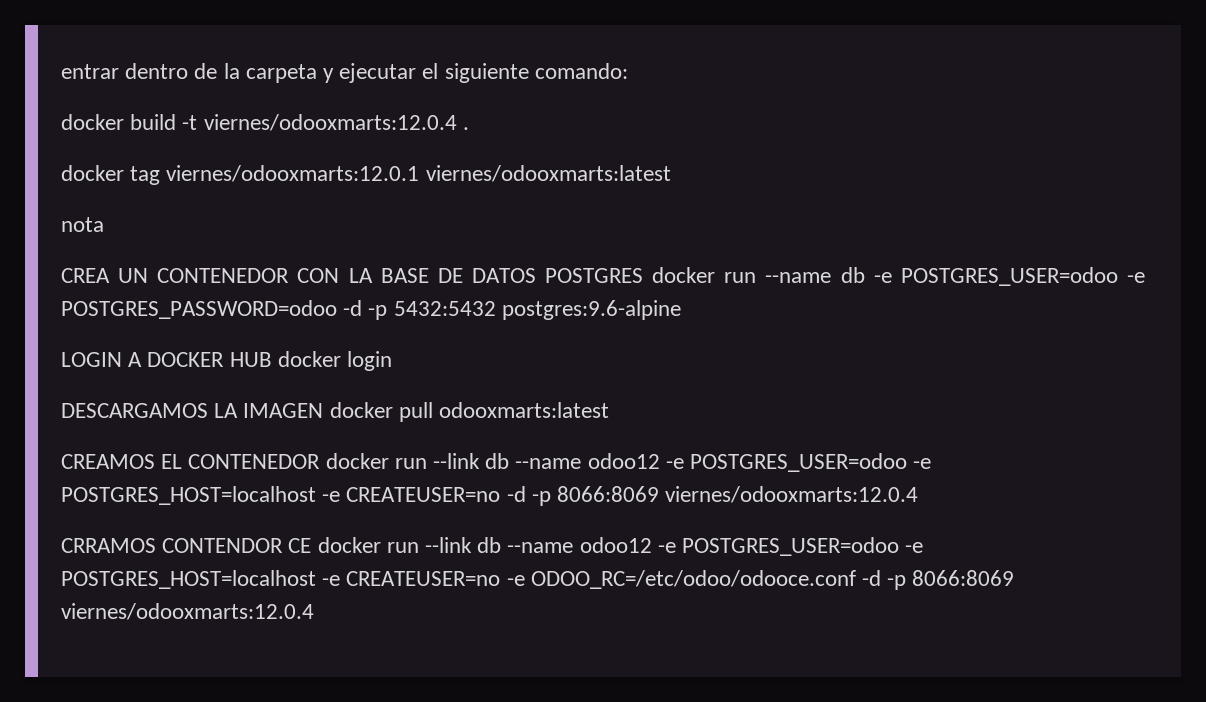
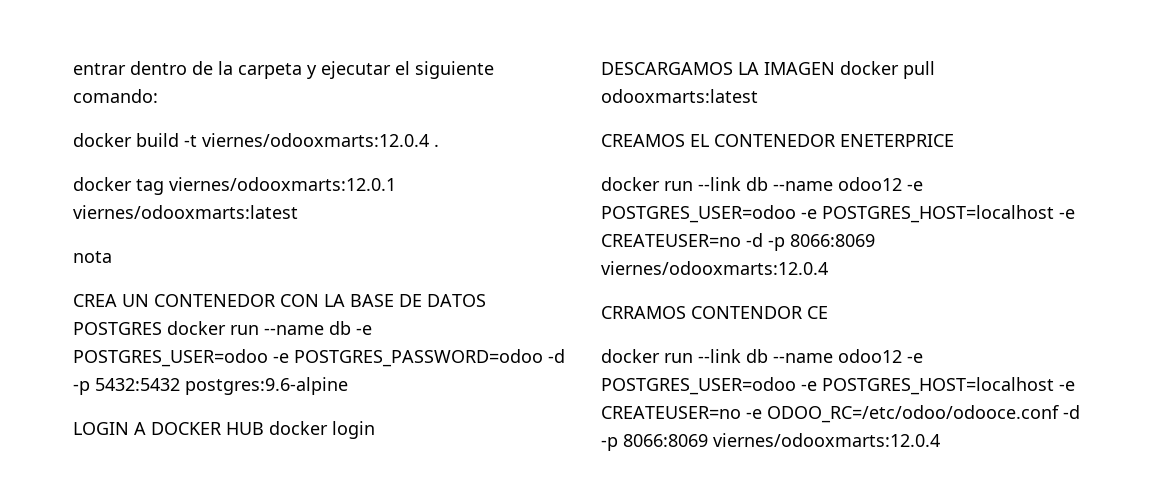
- CREAMOS EL CONTENEDOR docker run --link db --name odoo12 -e POSTGRES_USER=odoo -e POSTGRES_HOST=localhost -e CREATEUSER=no -d -p 8066:8069 viernes/odooxmarts:12.0.4
+ CREAMOS EL CONTENEDOR ENETERPRICE
+ docker run --link db --name odoo12 -e POSTGRES_USER=odoo -e POSTGRES_HOST=localhost -e CREATEUSER=no -d -p 8066:8069 viernes/odooxmarts:12.0.4
- CRRAMOS CONTENDOR CE docker run --link db --name odoo12 -e POSTGRES_USER=odoo -e POSTGRES_HOST=localhost -e CREATEUSER=no -e ODOO_RC=/etc/odoo/odooce.conf -d -p 8066:8069 viernes/odooxmarts:12.0.4
+ CRRAMOS CONTENDOR CE
+ docker run --link db --name odoo12 -e POSTGRES_USER=odoo -e POSTGRES_HOST=localhost -e CREATEUSER=no -e ODOO_RC=/etc/odoo/odooce.conf -d -p 8066:8069 viernes/odooxmarts:12.0.4

